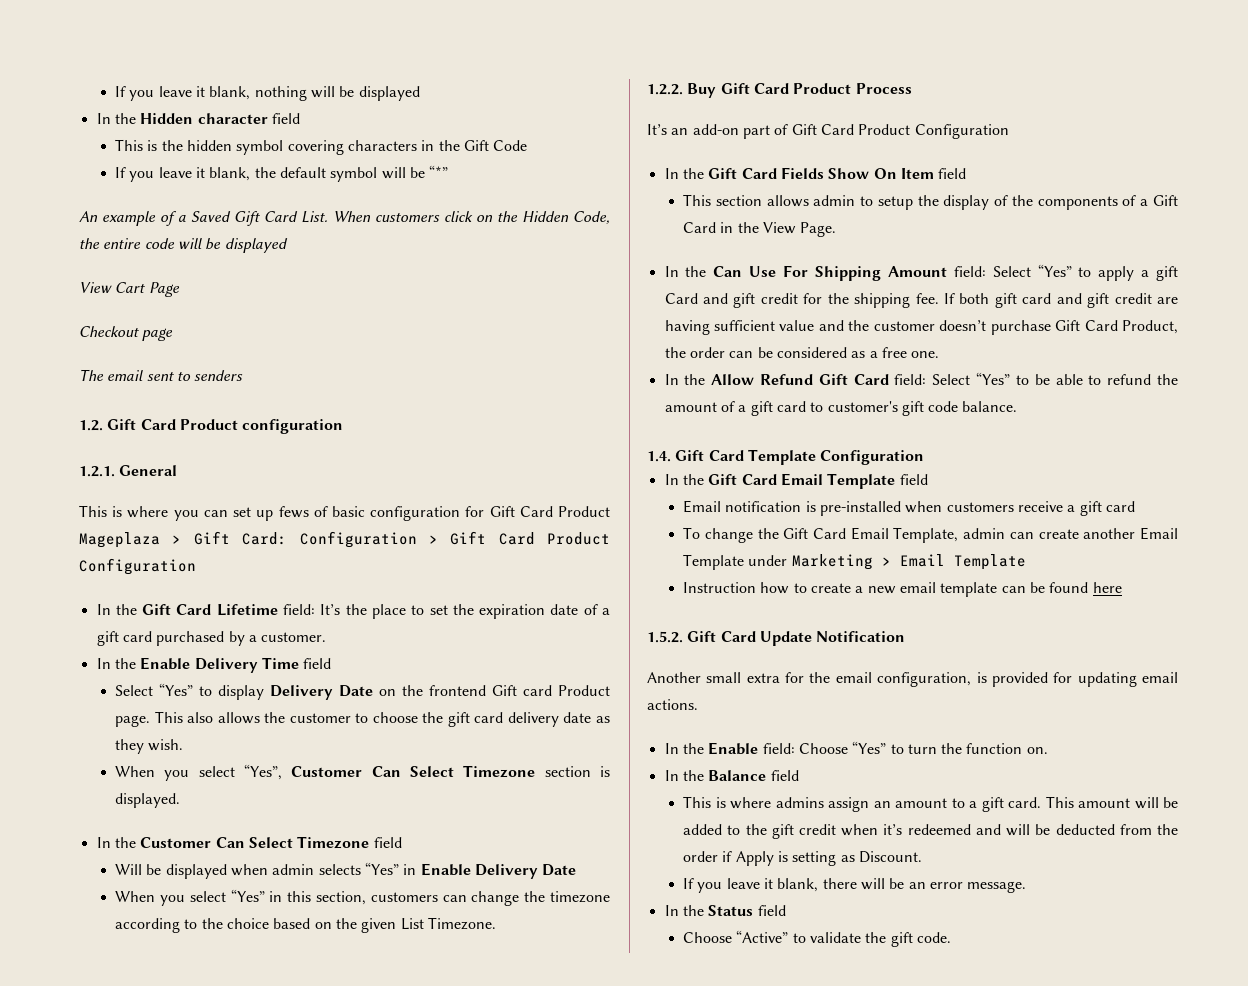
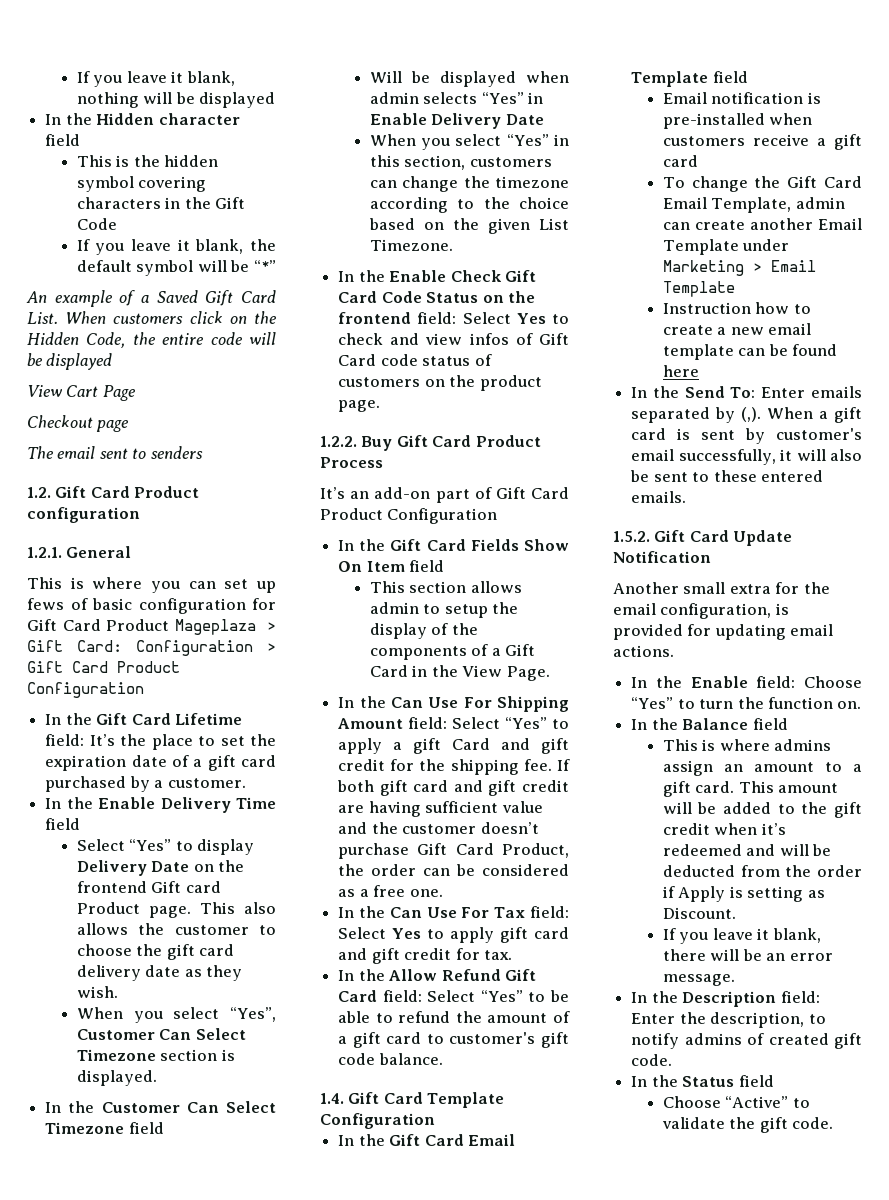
+ In the Enable Check Gift Card Code Status on the frontend field: Select Yes to check and view infos of Gift Card code status of customers on the product page.
+ In the Can Use For Tax field: Select Yes to apply gift card and gift credit for tax.
+ In the Send To: Enter emails separated by (,). When a gift card is sent by customer's email successfully, it will also be sent to these entered emails.
+ In the Description field: Enter the description, to notify admins of created gift code.

